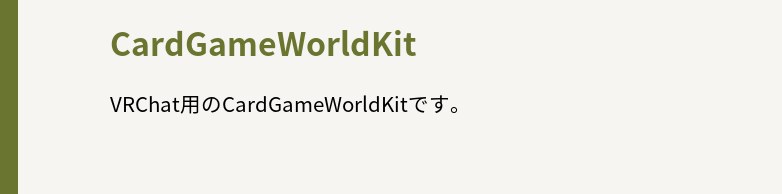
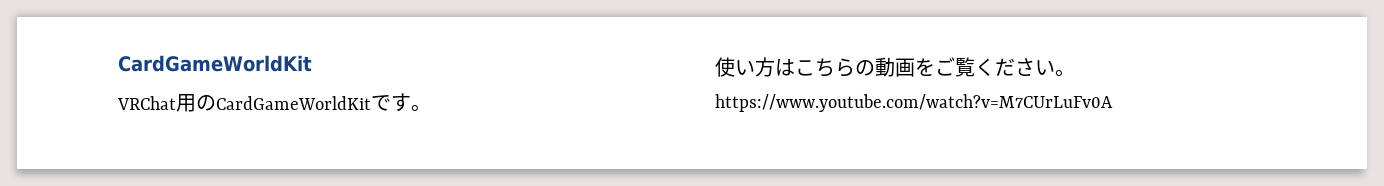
+ 使い方はこちらの動画をご覧ください。https://www.youtube.com/watch?v=M7CUrLuFv0A

